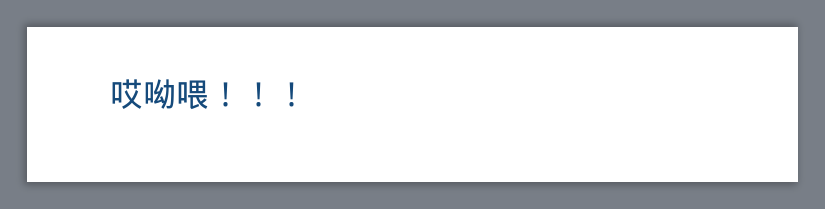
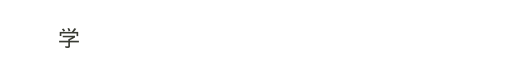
- 哎呦喂！！！
+ 学

